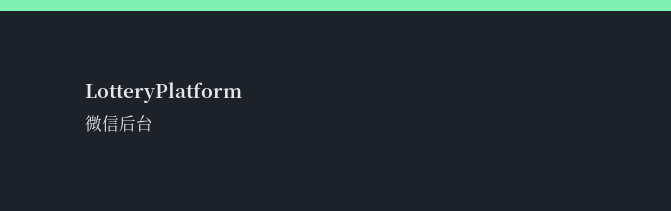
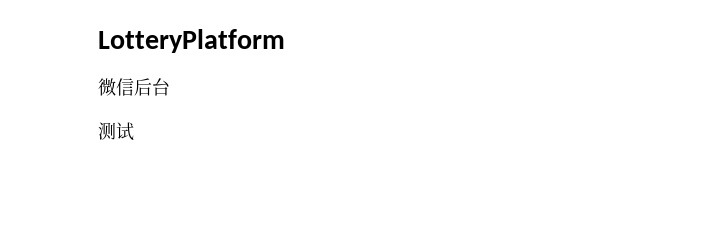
+ 测试

